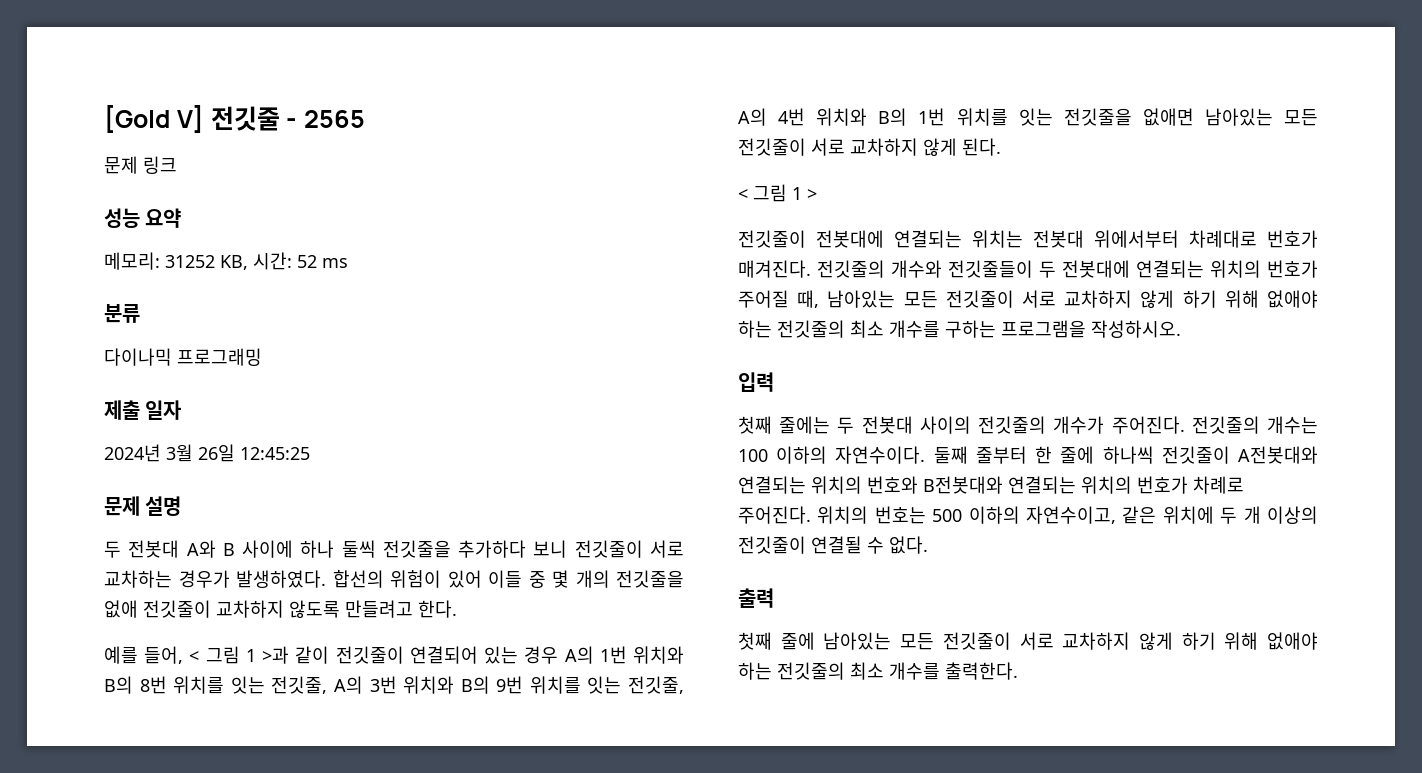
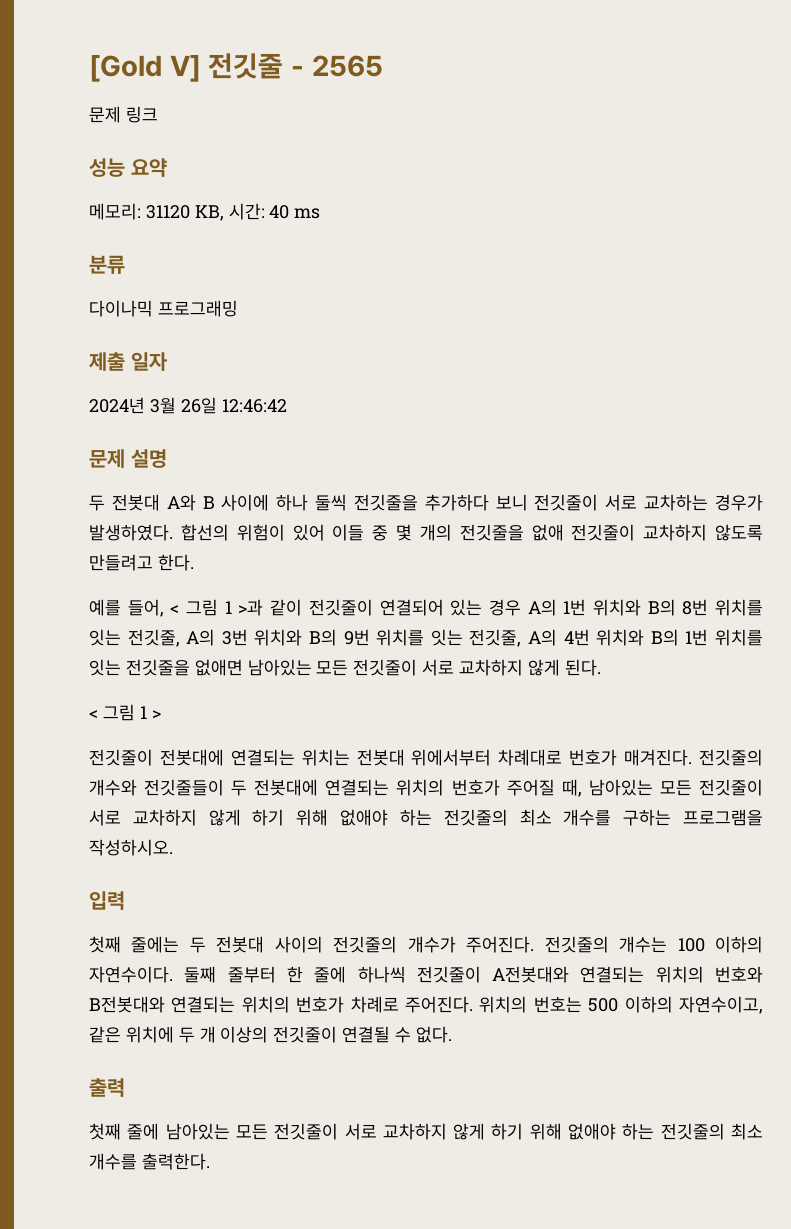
- 메모리: 31252 KB, 시간: 52 ms
+ 메모리: 31120 KB, 시간: 40 ms
- 2024년 3월 26일 12:45:25
+ 2024년 3월 26일 12:46:42

